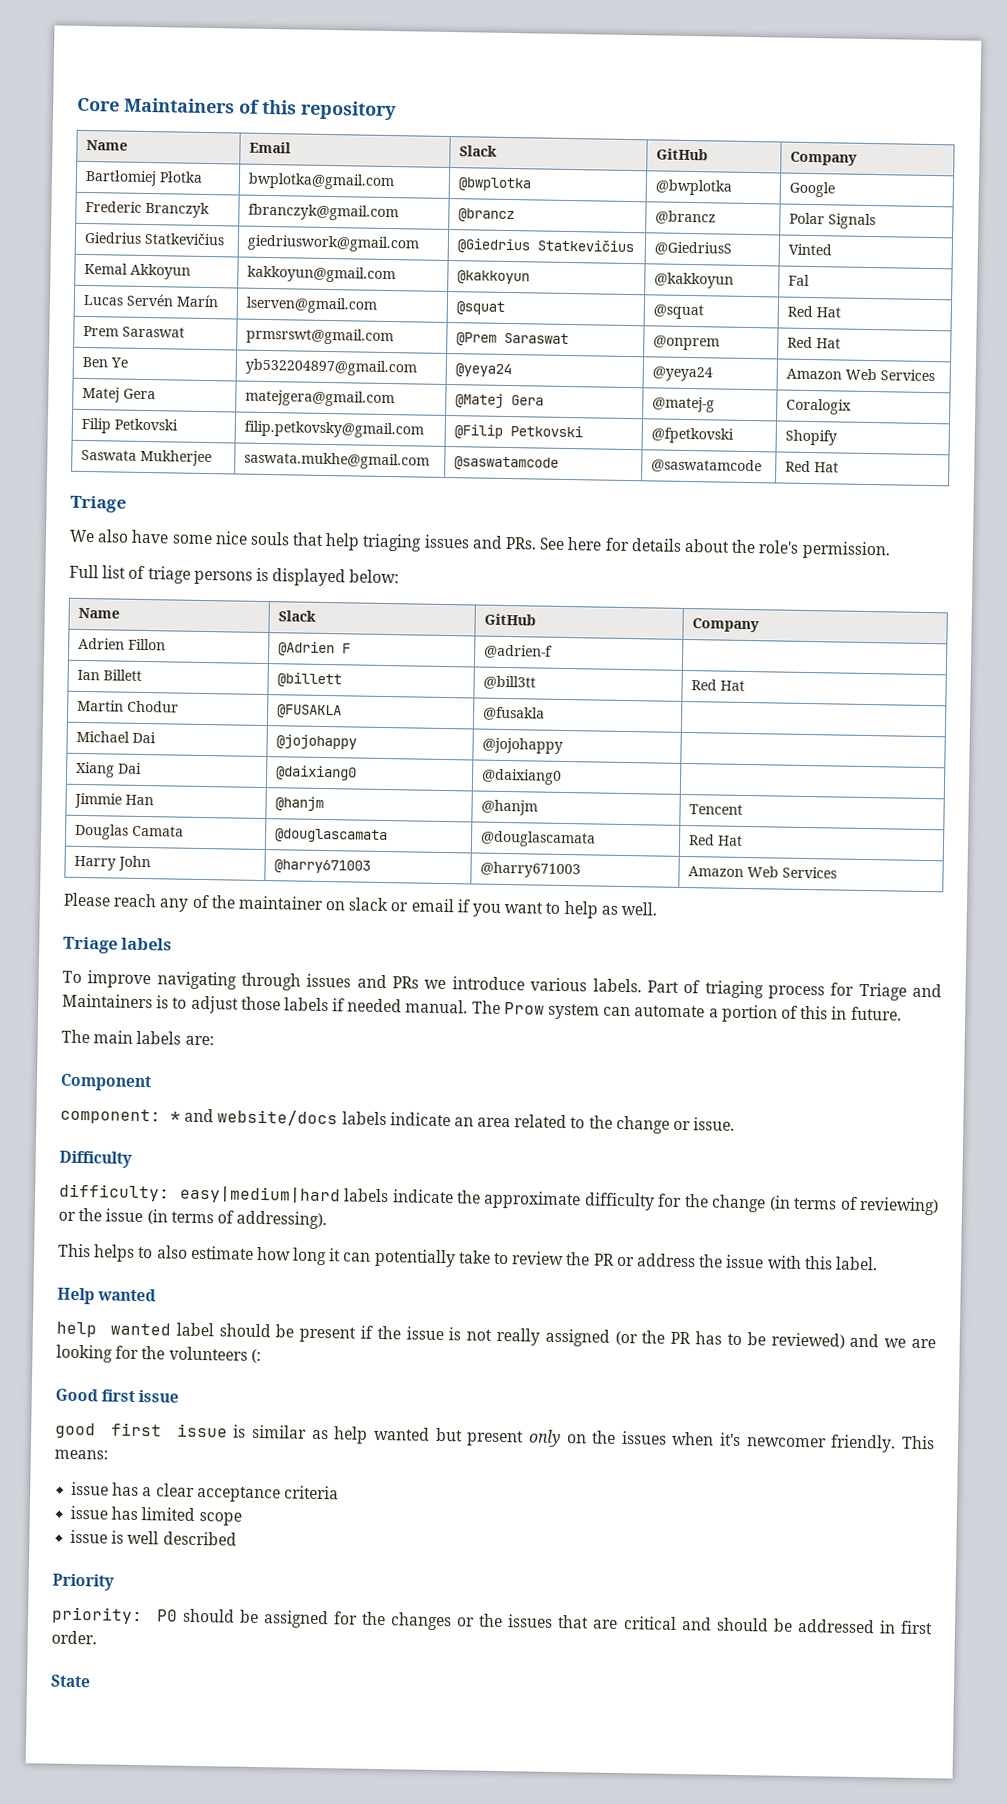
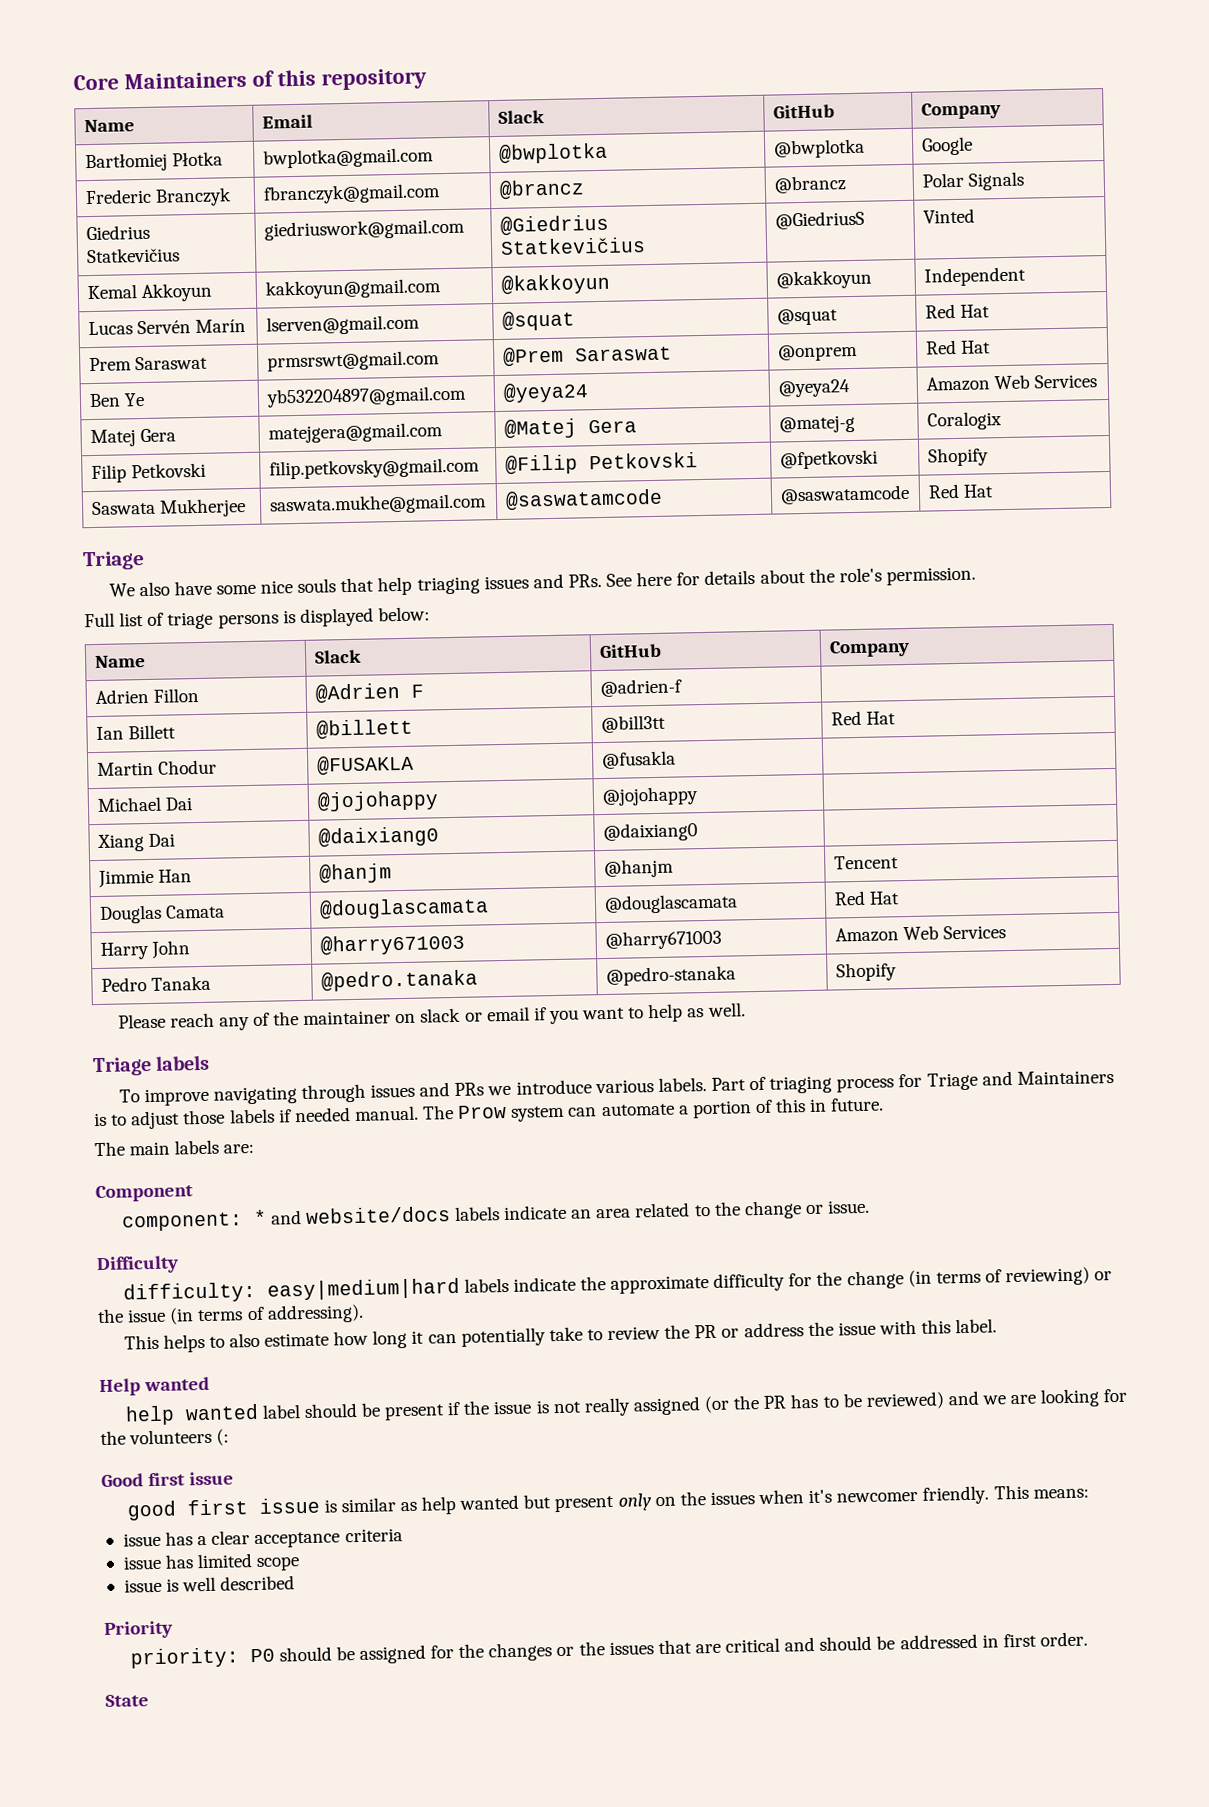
- Kemal Akkoyun | kakkoyun@gmail.com | @kakkoyun | @kakkoyun | Fal
+ Kemal Akkoyun | kakkoyun@gmail.com | @kakkoyun | @kakkoyun | Independent
+ Pedro Tanaka | @pedro.tanaka | @pedro-stanaka | Shopify

